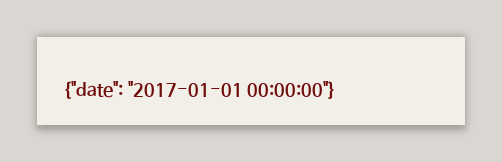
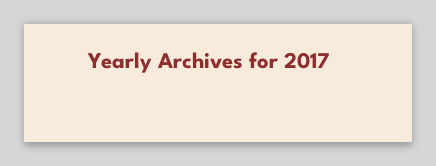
- {"date": "2017-01-01 00:00:00"}
+ Yearly Archives for 2017

